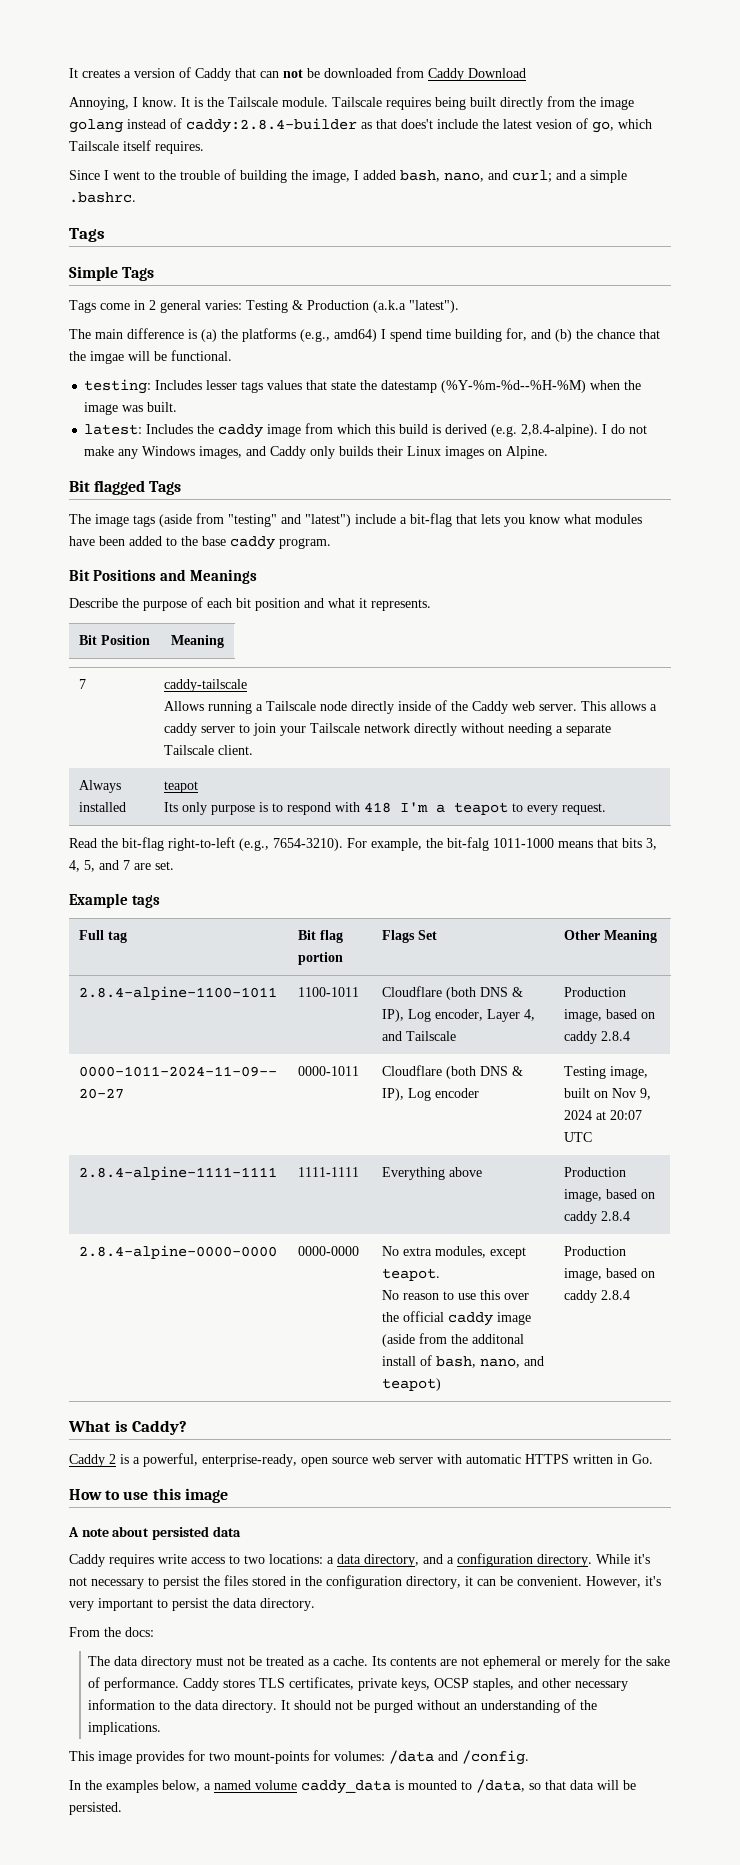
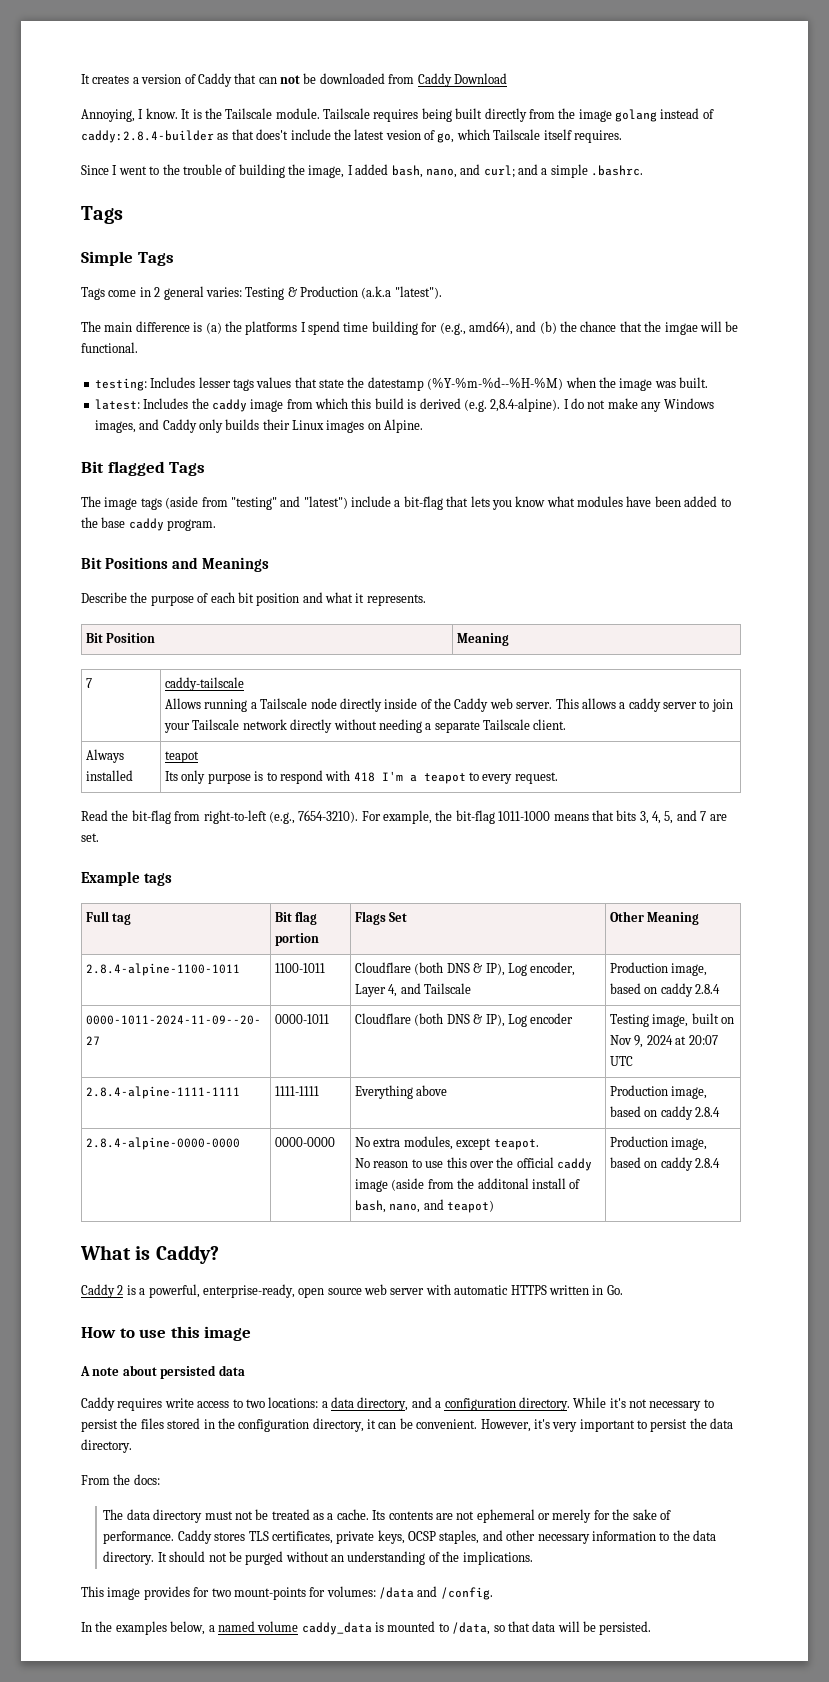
- The main difference is (a) the platforms (e.g., amd64) I spend time building for, and (b) the chance that the imgae will be functional.
+ The main difference is (a) the platforms I spend time building for (e.g., amd64), and (b) the chance that the imgae will be functional.
- Read the bit-flag right-to-left (e.g., 7654-3210).
+ Read the bit-flag from right-to-left (e.g., 7654-3210).
- For example, the bit-falg 1011-1000 means that bits 3, 4, 5, and 7 are set.
+ For example, the bit-flag 1011-1000 means that bits 3, 4, 5, and 7 are set.

